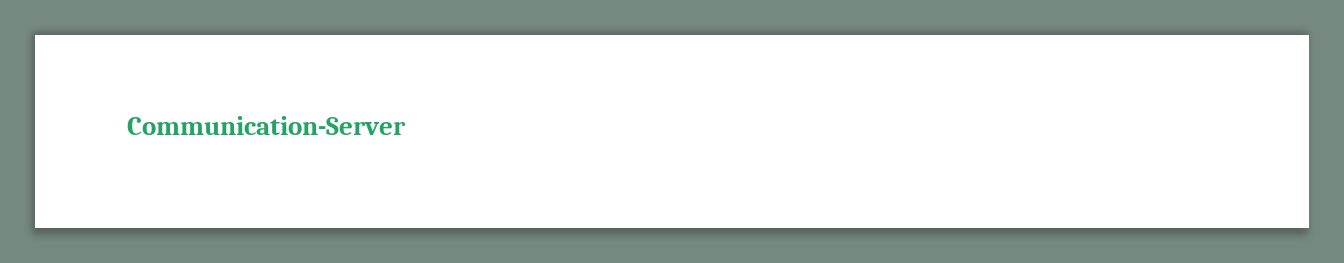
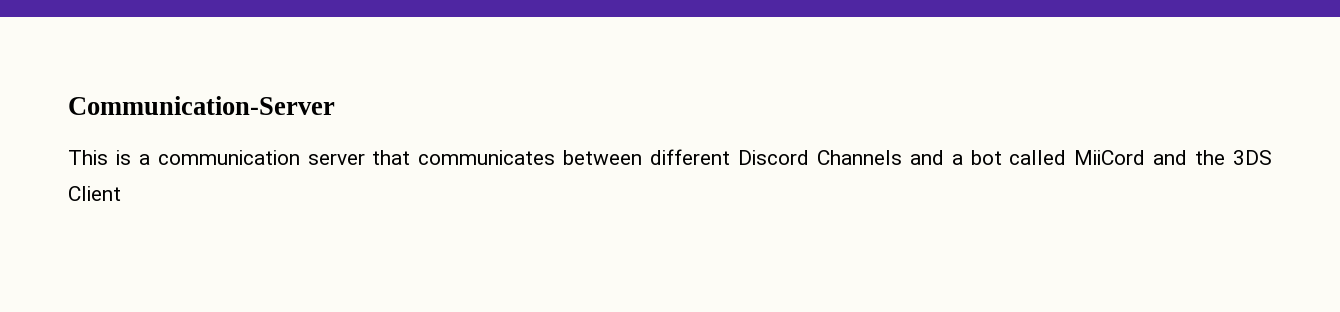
+ This is a communication server that communicates between different Discord Channels and a bot called MiiCord and the 3DS Client

